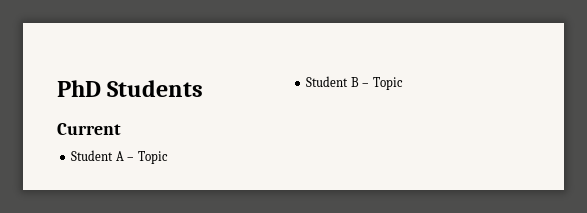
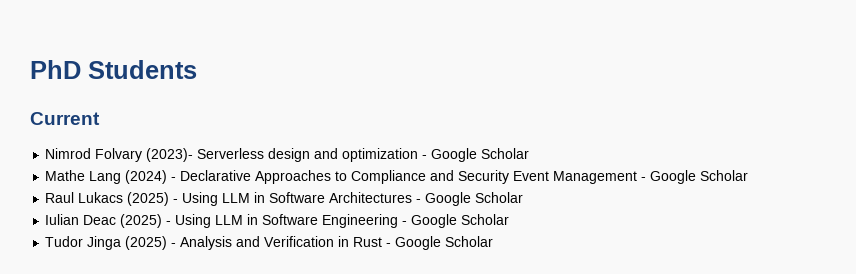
- Student A – Topic
- Student B – Topic
+ Nimrod Folvary (2023)- Serverless design and optimization - Google Scholar
+ Mathe Lang (2024) - Declarative Approaches to Compliance and Security Event Management - Google Scholar
+ Raul Lukacs (2025) - Using LLM in Software Architectures - Google Scholar
+ Iulian Deac (2025) - Using LLM in Software Engineering - Google Scholar
+ Tudor Jinga (2025) - Analysis and Verification in Rust - Google Scholar

